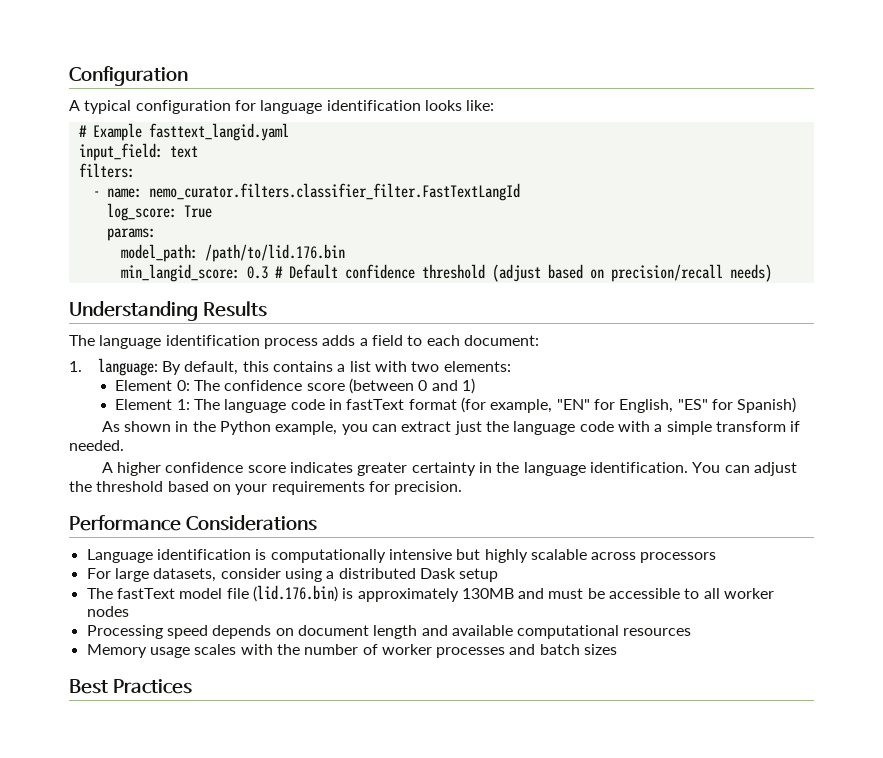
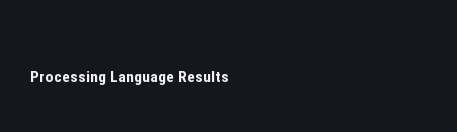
- Configuration
- A typical configuration for language identification looks like:
- # Example fasttext_langid.yaml
- input_field: text
- filters:
- - name: nemo_curator.filters.classifier_filter.FastTextLangId
- log_score: True
- params:
- model_path: /path/to/lid.176.bin
- min_langid_score: 0.3 # Default confidence threshold (adjust based on precision/recall needs)
- Understanding Results
- The language identification process adds a field to each document:
- 1. language: By default, this contains a list with two elements:
- Element 0: The confidence score (between 0 and 1)
- Element 1: The language code in fastText format (for example, "EN" for English, "ES" for Spanish)
- As shown in the Python example, you can extract just the language code with a simple transform if needed.
- A higher confidence score indicates greater certainty in the language identification. You can adjust the threshold based on your requirements for precision.
- Performance Considerations
- Language identification is computationally intensive but highly scalable across processors
- For large datasets, consider using a distributed Dask setup
- The fastText model file (lid.176.bin) is approximately 130MB and must be accessible to all worker nodes
- Processing speed depends on document length and available computational resources
- Memory usage scales with the number of worker processes and batch sizes
- Best Practices
+ Processing Language Results

